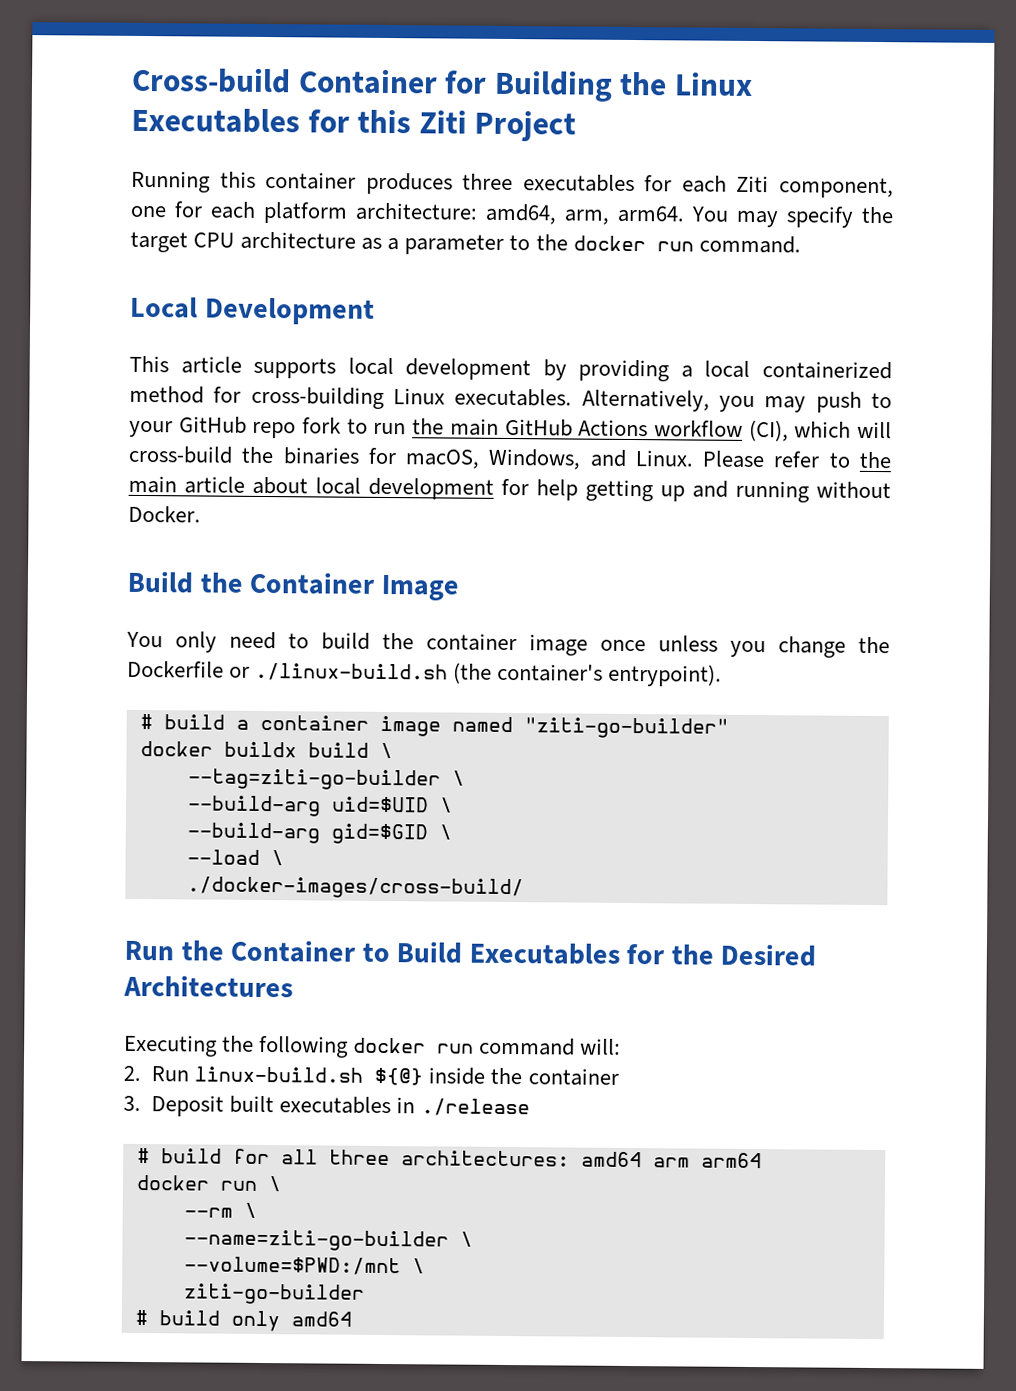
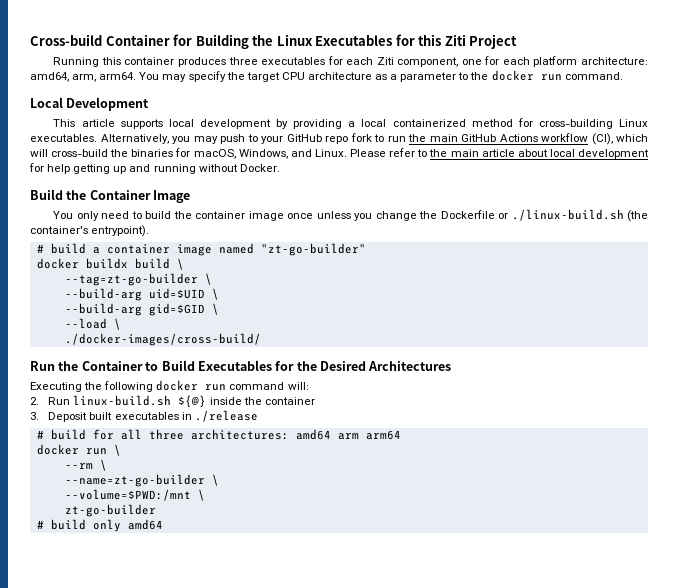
- # build a container image named "ziti-go-builder"
+ # build a container image named "zt-go-builder"
- --tag=ziti-go-builder \
+ --tag=zt-go-builder \
- --name=ziti-go-builder \
+ --name=zt-go-builder \
- ziti-go-builder
+ zt-go-builder

